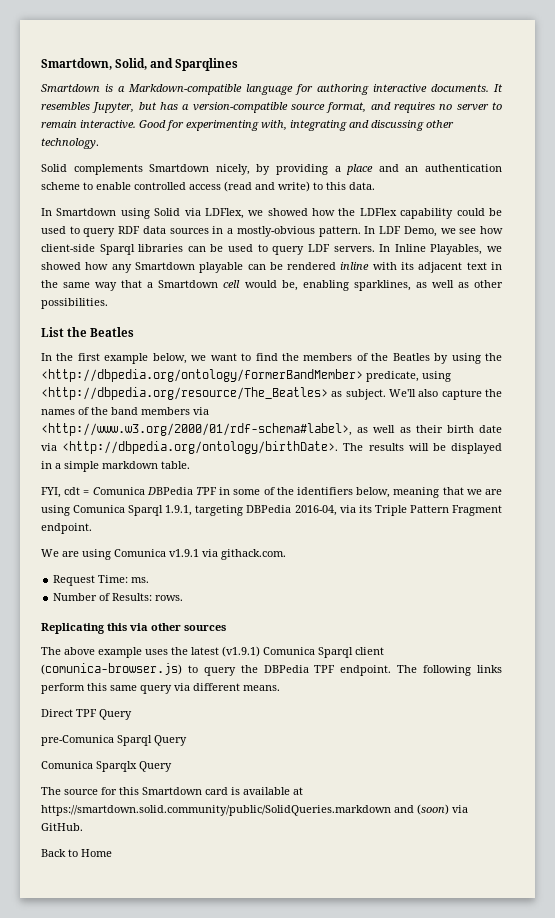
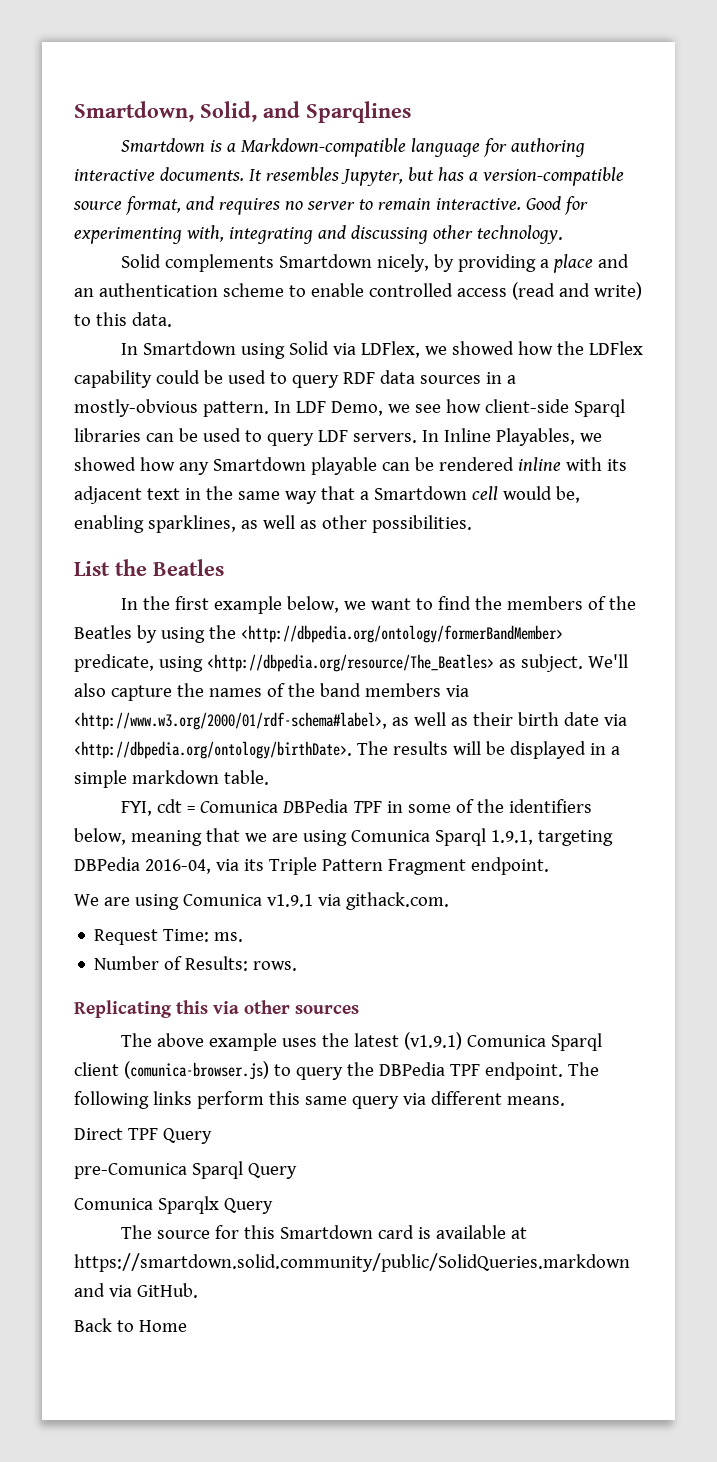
- The source for this Smartdown card is available at https://smartdown.solid.community/public/SolidQueries.markdown and (soon) via GitHub.
+ The source for this Smartdown card is available at https://smartdown.solid.community/public/SolidQueries.markdown and via GitHub.

